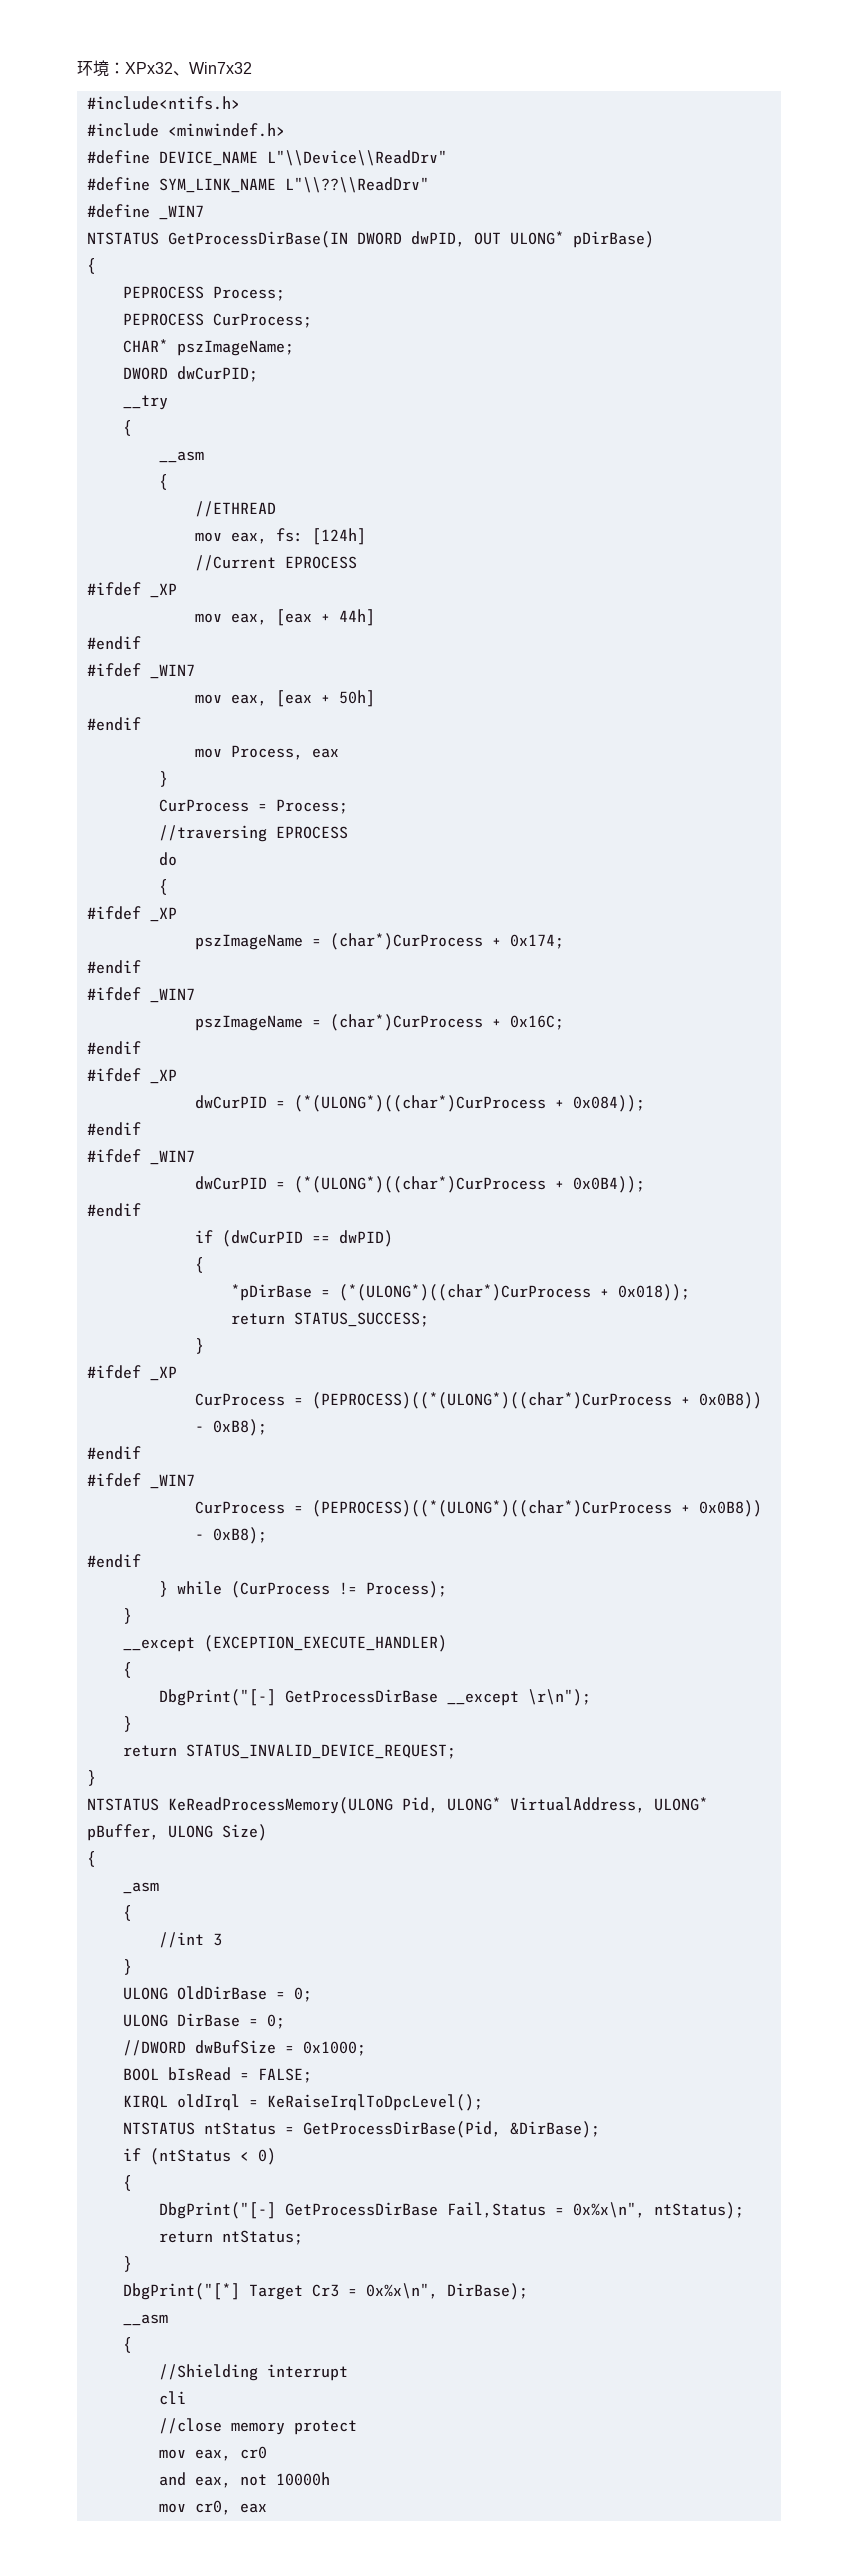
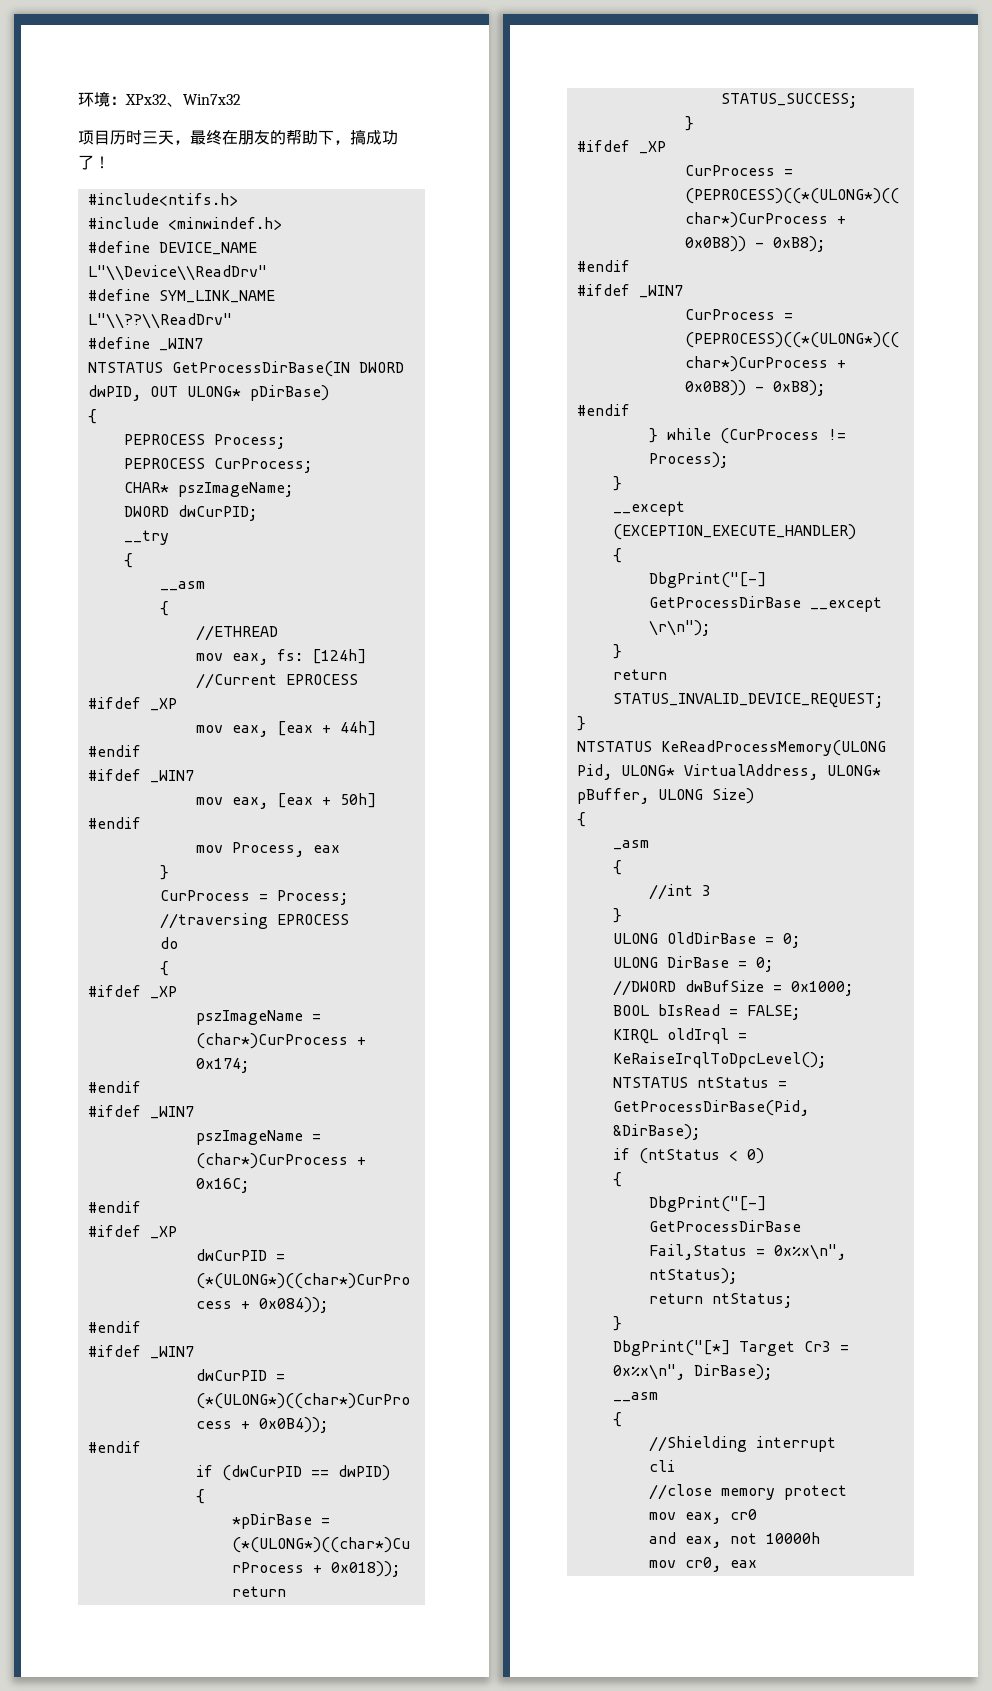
+ 项目历时三天，最终在朋友的帮助下，搞成功了！

